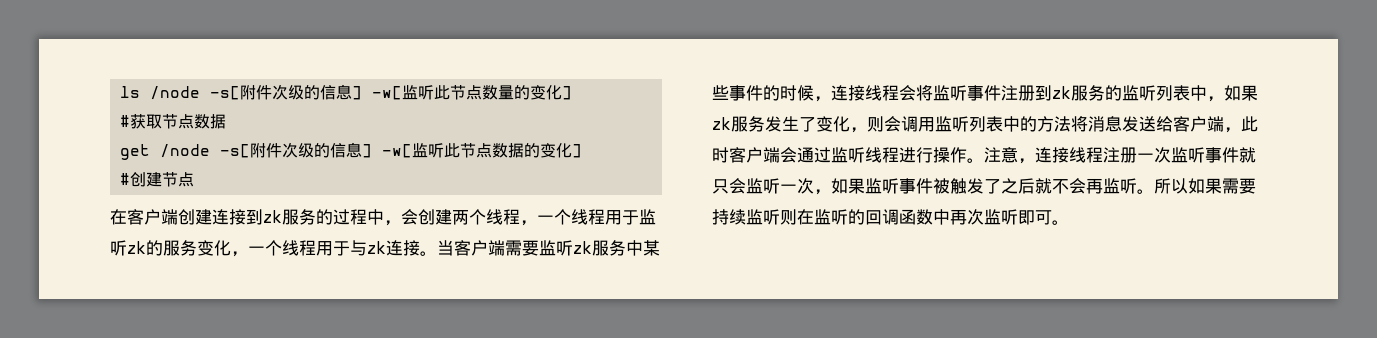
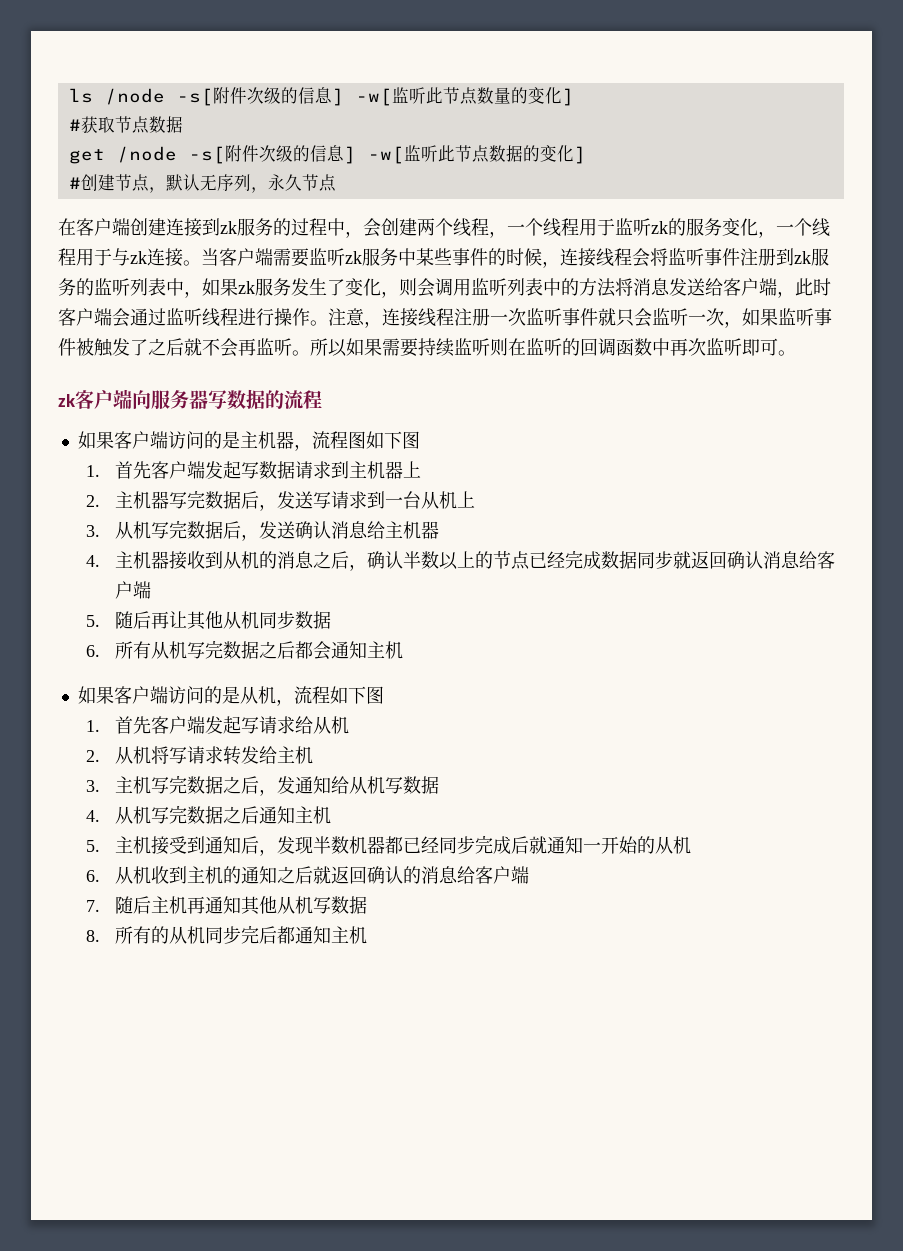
- #创建节点
+ #创建节点，默认无序列，永久节点
+ zk客户端向服务器写数据的流程
+ 如果客户端访问的是主机器，流程图如下图
+ 1.首先客户端发起写数据请求到主机器上
+ 2.主机器写完数据后，发送写请求到一台从机上
+ 3.从机写完数据后，发送确认消息给主机器
+ 4.主机器接收到从机的消息之后，确认半数以上的节点已经完成数据同步就返回确认消息给客户端
+ 5.随后再让其他从机同步数据
+ 6.所有从机写完数据之后都会通知主机
+ 如果客户端访问的是从机，流程如下图
+ 1.首先客户端发起写请求给从机
+ 2.从机将写请求转发给主机
+ 3.主机写完数据之后，发通知给从机写数据
+ 4.从机写完数据之后通知主机
+ 5.主机接受到通知后，发现半数机器都已经同步完成后就通知一开始的从机
+ 6.从机收到主机的通知之后就返回确认的消息给客户端
+ 7.随后主机再通知其他从机写数据
+ 8.所有的从机同步完后都通知主机

